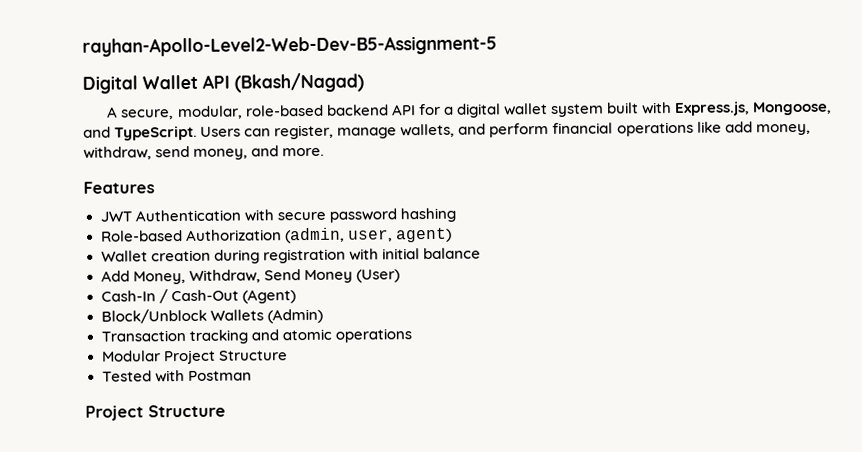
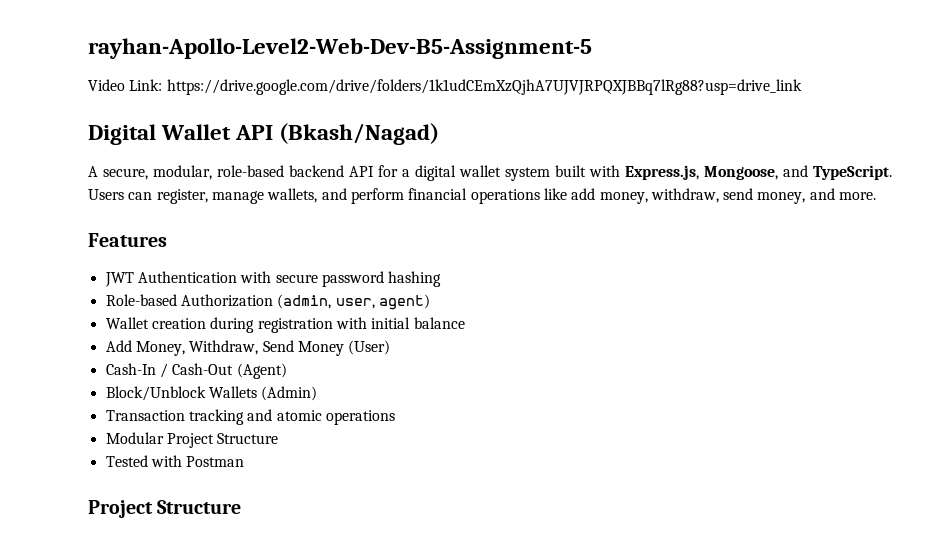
+ Video Link: https://drive.google.com/drive/folders/1k1udCEmXzQjhA7UJVJRPQXJBBq7lRg88?usp=drive_link

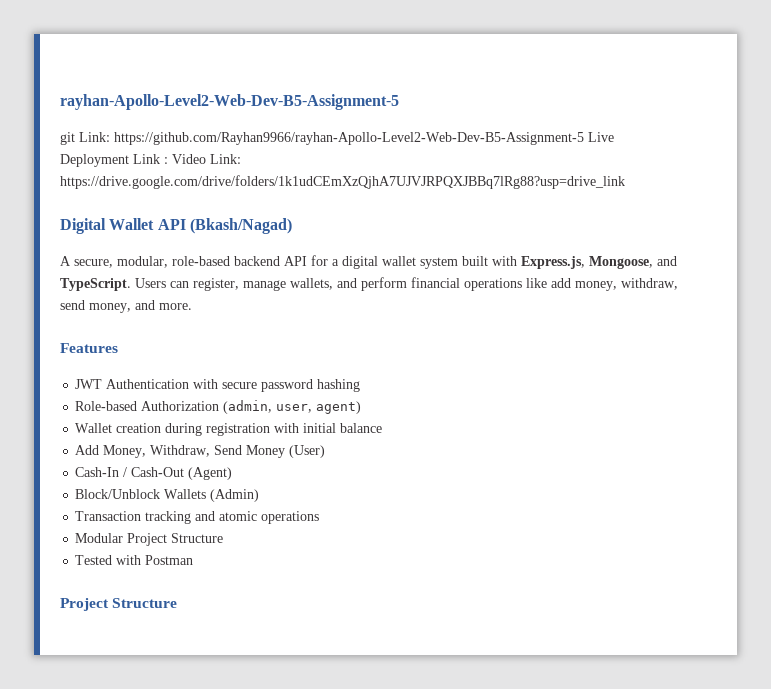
- Video Link: https://drive.google.com/drive/folders/1k1udCEmXzQjhA7UJVJRPQXJBBq7lRg88?usp=drive_link
+ git Link: https://github.com/Rayhan9966/rayhan-Apollo-Level2-Web-Dev-B5-Assignment-5 Live Deployment Link : Video Link: https://drive.google.com/drive/folders/1k1udCEmXzQjhA7UJVJRPQXJBBq7lRg88?usp=drive_link

